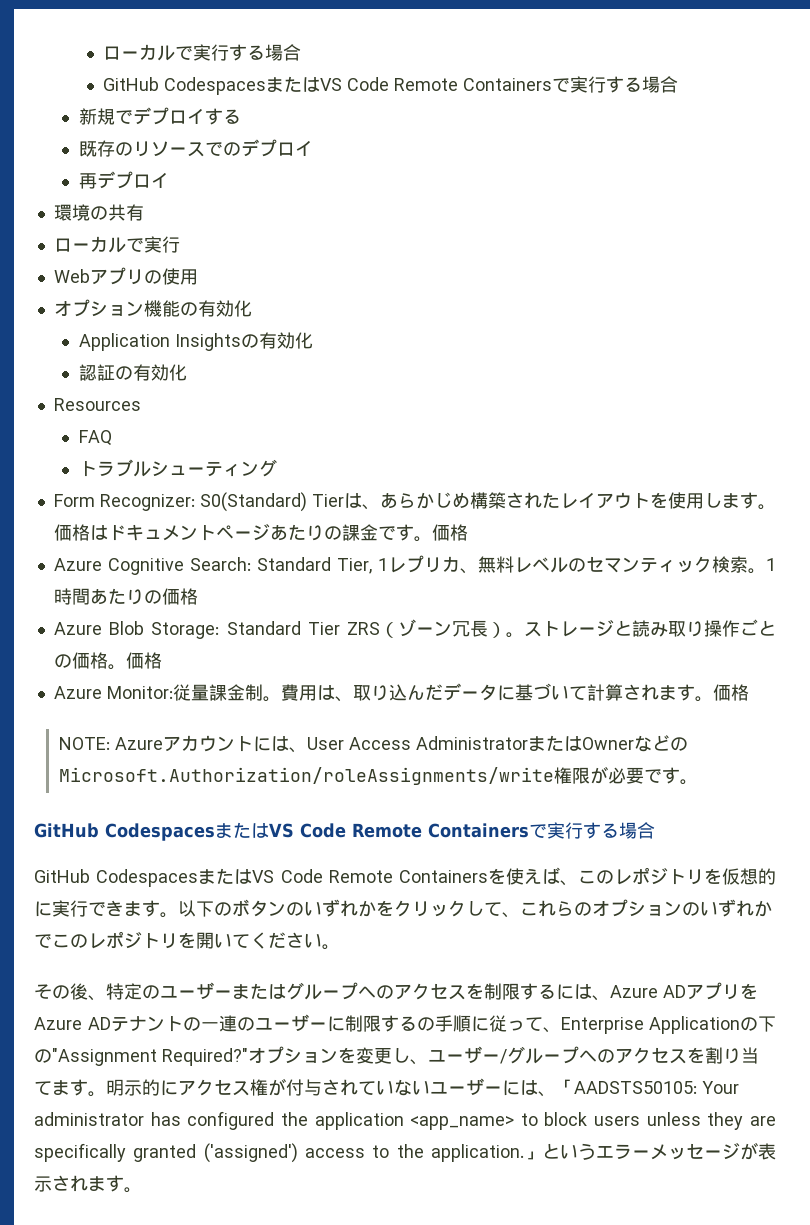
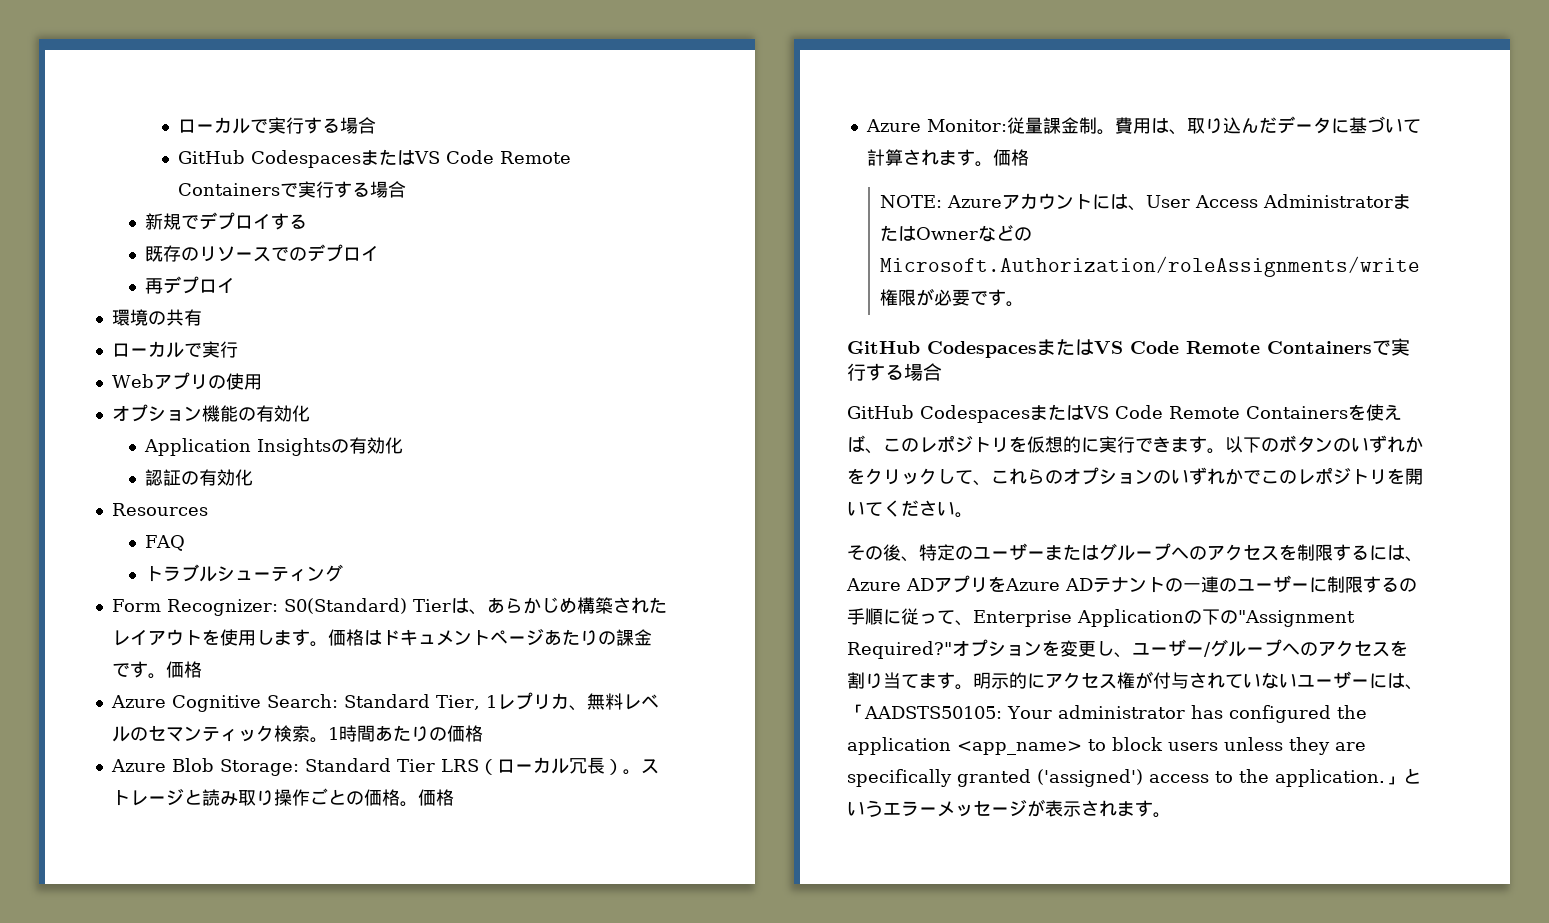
- Azure Blob Storage: Standard Tier ZRS（ゾーン冗長）。
+ Azure Blob Storage: Standard Tier LRS（ローカル冗長）。

